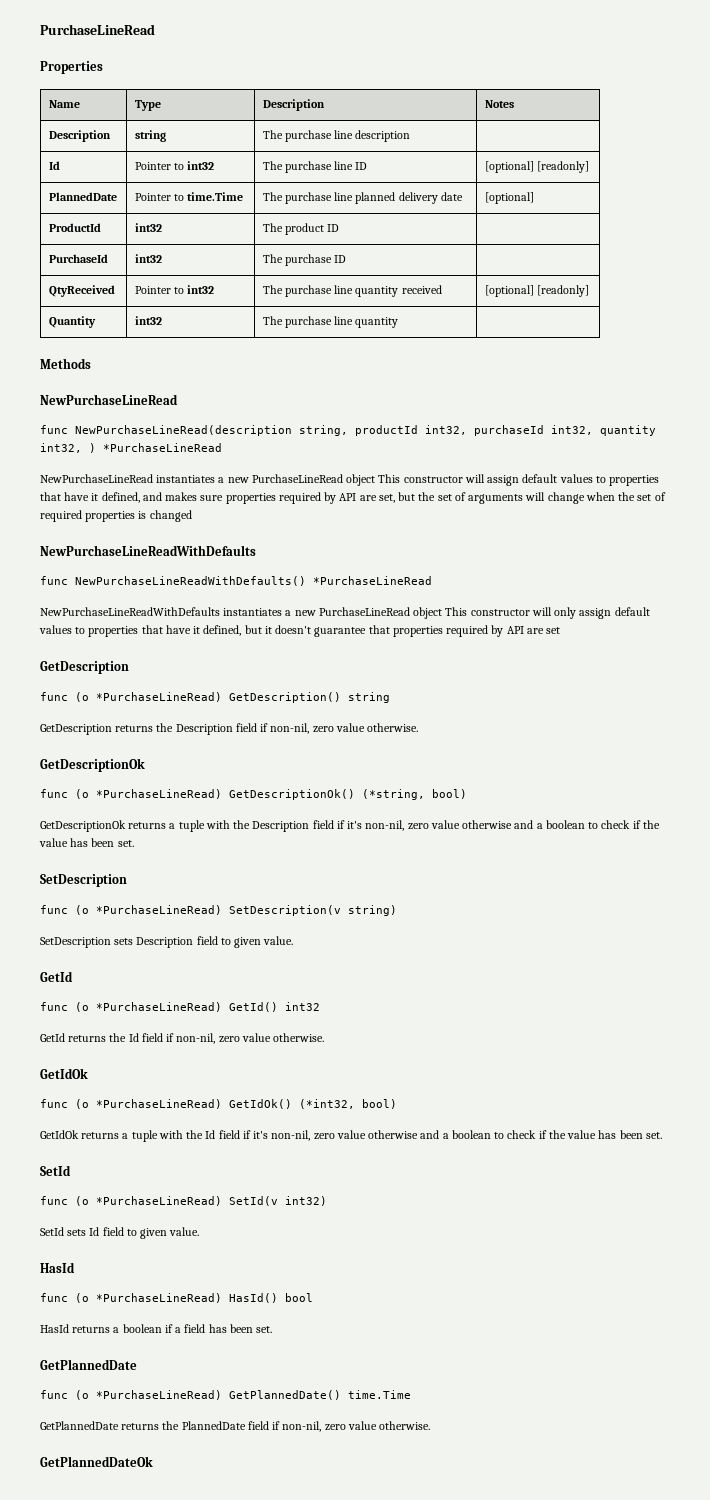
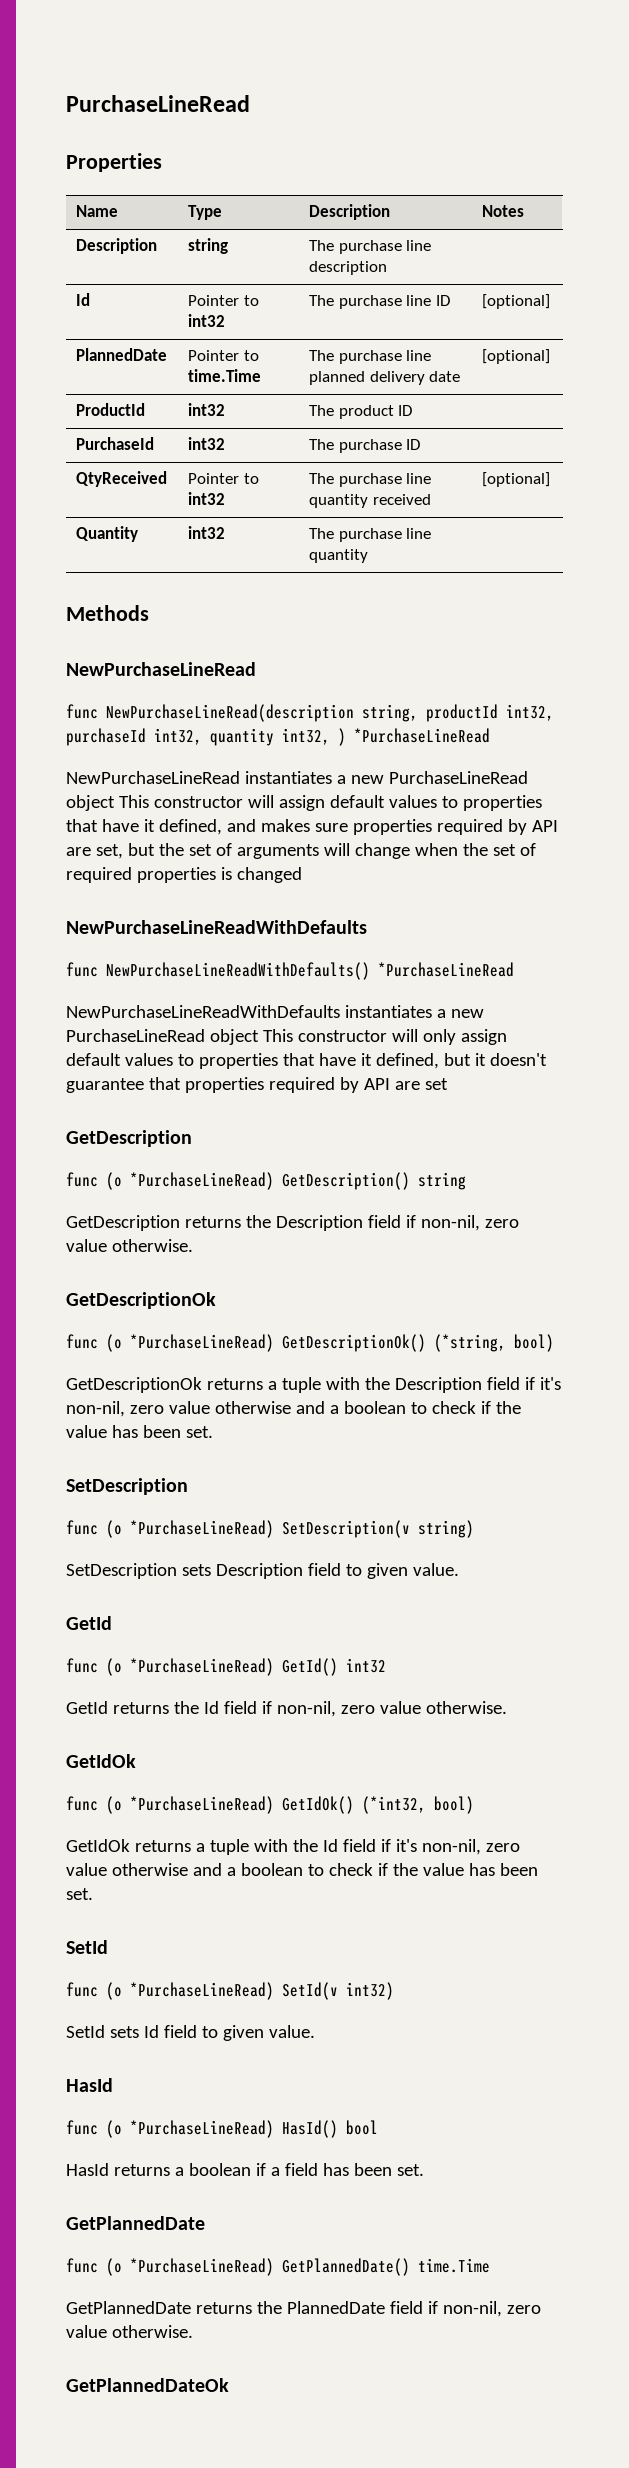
- Id | Pointer to int32 | The purchase line ID | [optional] [readonly]
+ Id | Pointer to int32 | The purchase line ID | [optional]
- QtyReceived | Pointer to int32 | The purchase line quantity received | [optional] [readonly]
+ QtyReceived | Pointer to int32 | The purchase line quantity received | [optional]

